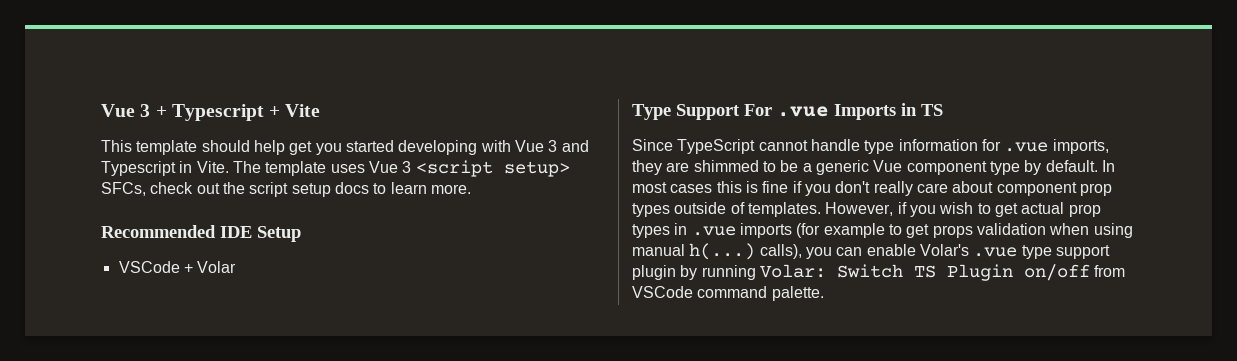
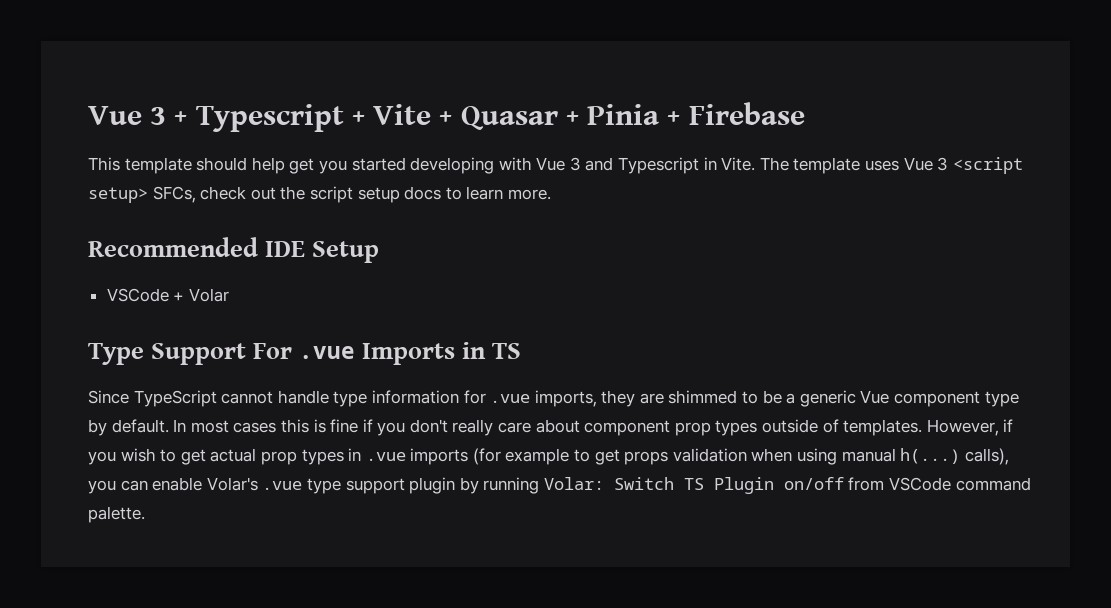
- Vue 3 + Typescript + Vite
+ Vue 3 + Typescript + Vite + Quasar + Pinia + Firebase

